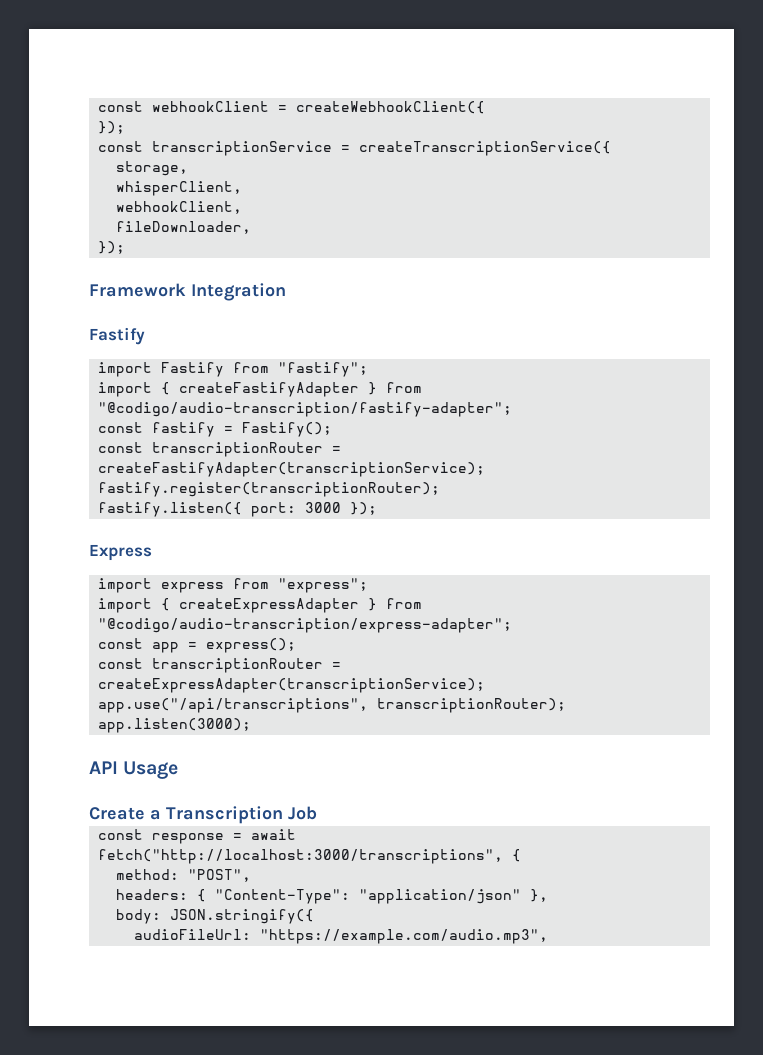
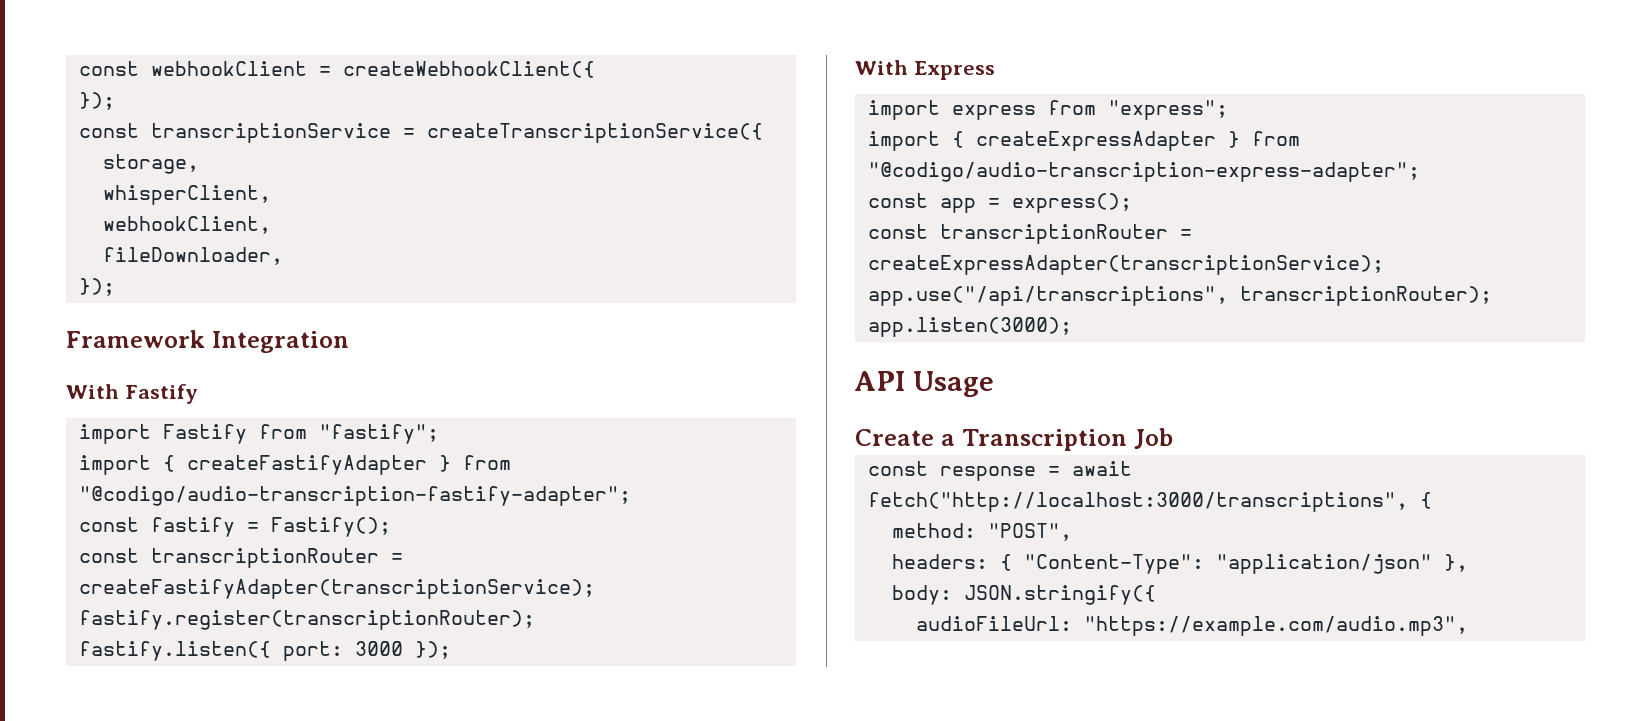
  Framework Integration
- Fastify
+ With Fastify
- import { createFastifyAdapter } from "@codigo/audio-transcription/fastify-adapter";
+ import { createFastifyAdapter } from "@codigo/audio-transcription-fastify-adapter";
- Express
+ With Express
- import { createExpressAdapter } from "@codigo/audio-transcription/express-adapter";
+ import { createExpressAdapter } from "@codigo/audio-transcription-express-adapter";

